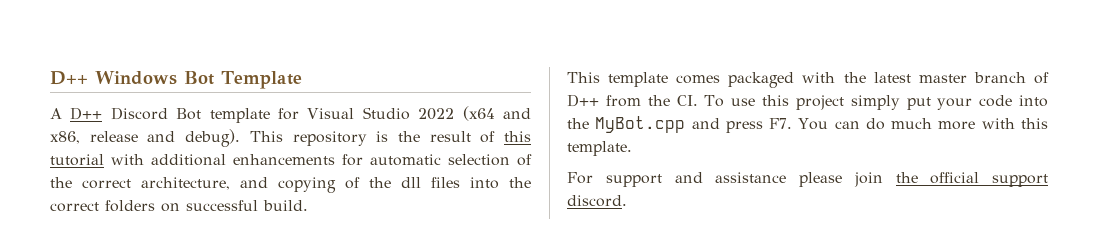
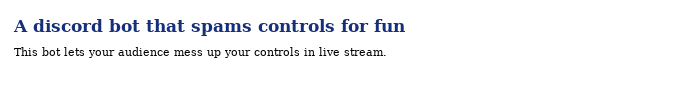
- D++ Windows Bot Template
- A D++ Discord Bot template for Visual Studio 2022 (x64 and x86, release and debug). This repository is the result of this tutorial with additional enhancements for automatic selection of the correct architecture, and copying of the dll files into the correct folders on successful build.
- This template comes packaged with the latest master branch of D++ from the CI. To use this project simply put your code into the MyBot.cpp and press F7. You can do much more with this template.
- For support and assistance please join the official support discord.
+ A discord bot that spams controls for fun
+ This bot lets your audience mess up your controls in live stream.

